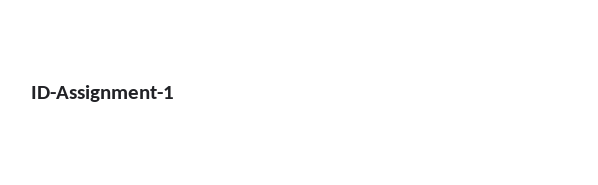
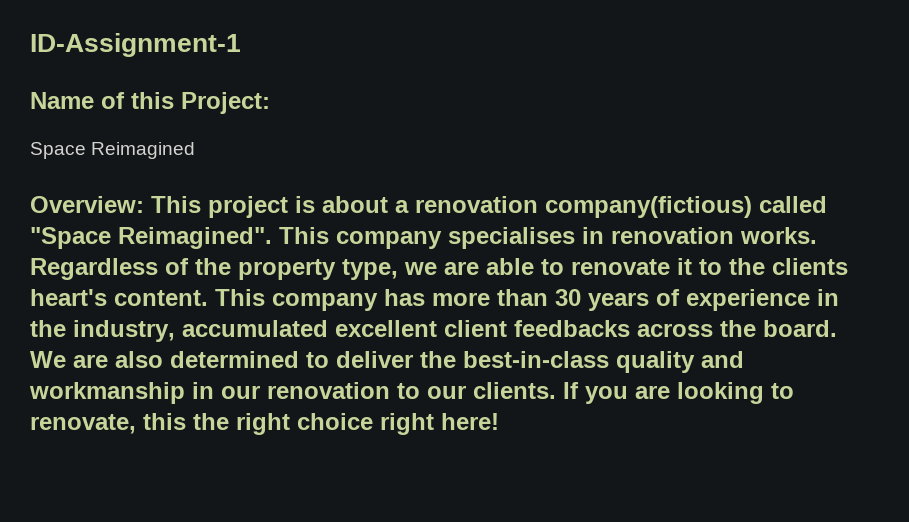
+ Name of this Project:
+ Space Reimagined
+ Overview: This project is about a renovation company(fictious) called "Space Reimagined". This company specialises in renovation works. Regardless of the property type, we are able to renovate it to the clients heart's content. This company has more than 30 years of experience in the industry, accumulated excellent client feedbacks across the board. We are also determined to deliver the best-in-class quality and workmanship in our renovation to our clients. If you are looking to renovate, this the right choice right here!

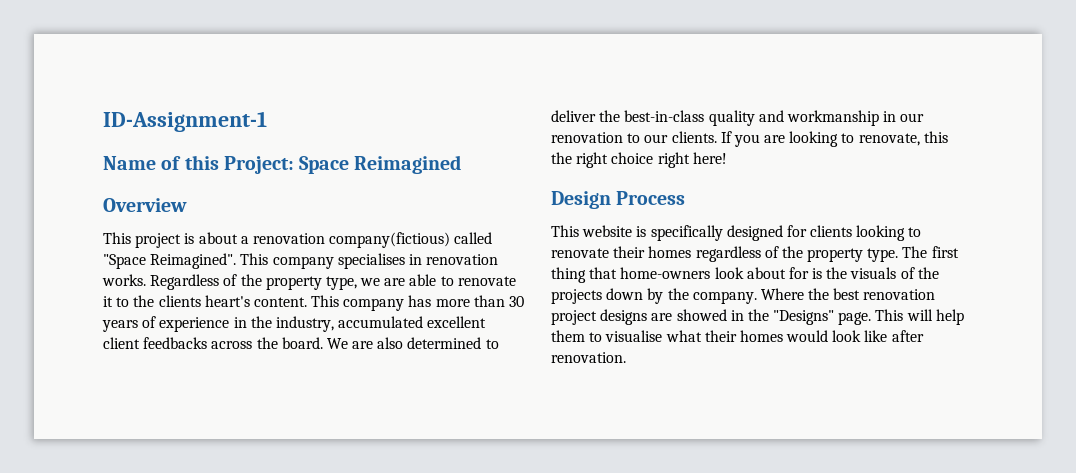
- Name of this Project:
- Space Reimagined
+ Name of this Project: Space Reimagined
- Overview: This project is about a renovation company(fictious) called "Space Reimagined".
+ Overview
+ This project is about a renovation company(fictious) called "Space Reimagined".
+ Design Process
+ This website is specifically designed for clients looking to renovate their homes regardless of the property type. The first thing that home-owners look about for is the visuals of the projects down by the company. Where the best renovation project designs are showed in the "Designs" page. This will help them to visualise what their homes would look like after renovation.

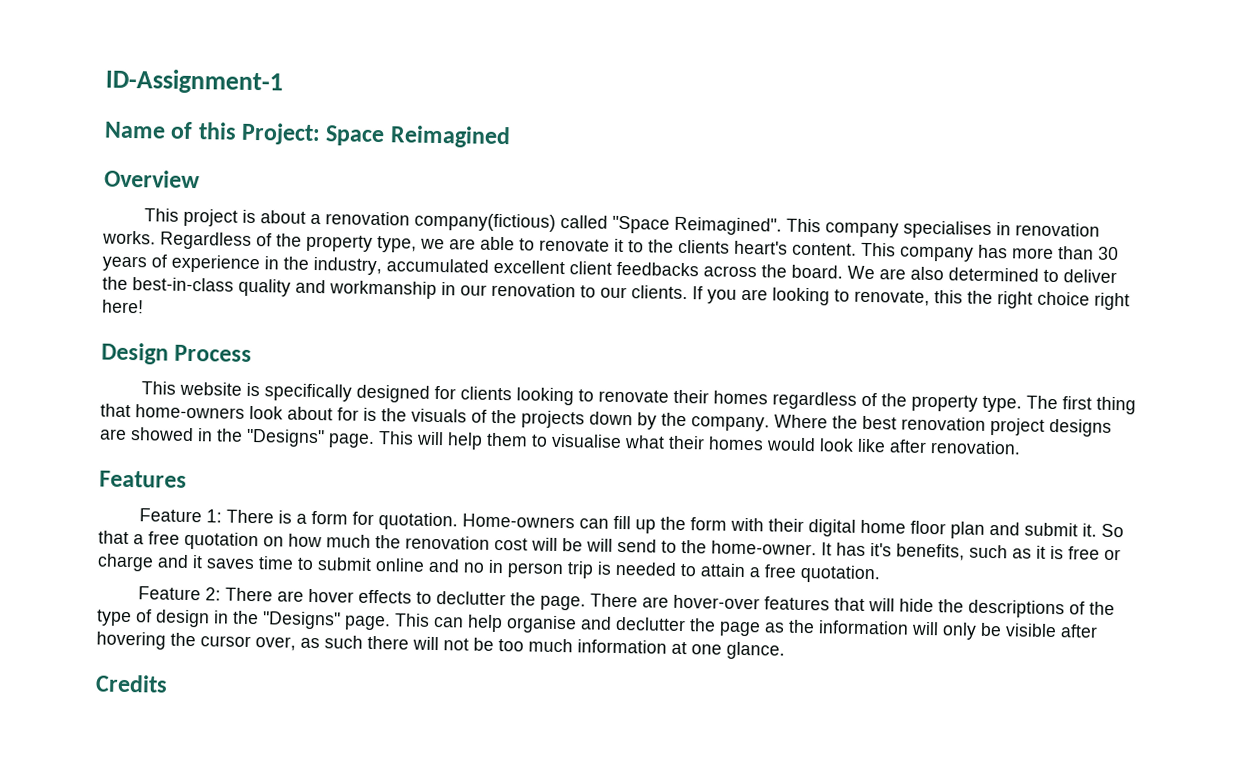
+ Features
+ Feature 1: There is a form for quotation. Home-owners can fill up the form with their digital home floor plan and submit it. So that a free quotation on how much the renovation cost will be will send to the home-owner. It has it's benefits, such as it is free or charge and it saves time to submit online and no in person trip is needed to attain a free quotation.
+ Feature 2: There are hover effects to declutter the page. There are hover-over features that will hide the descriptions of the type of design in the "Designs" page. This can help organise and declutter the page as the information will only be visible after hovering the cursor over, as such there will not be too much information at one glance.
+ Credits

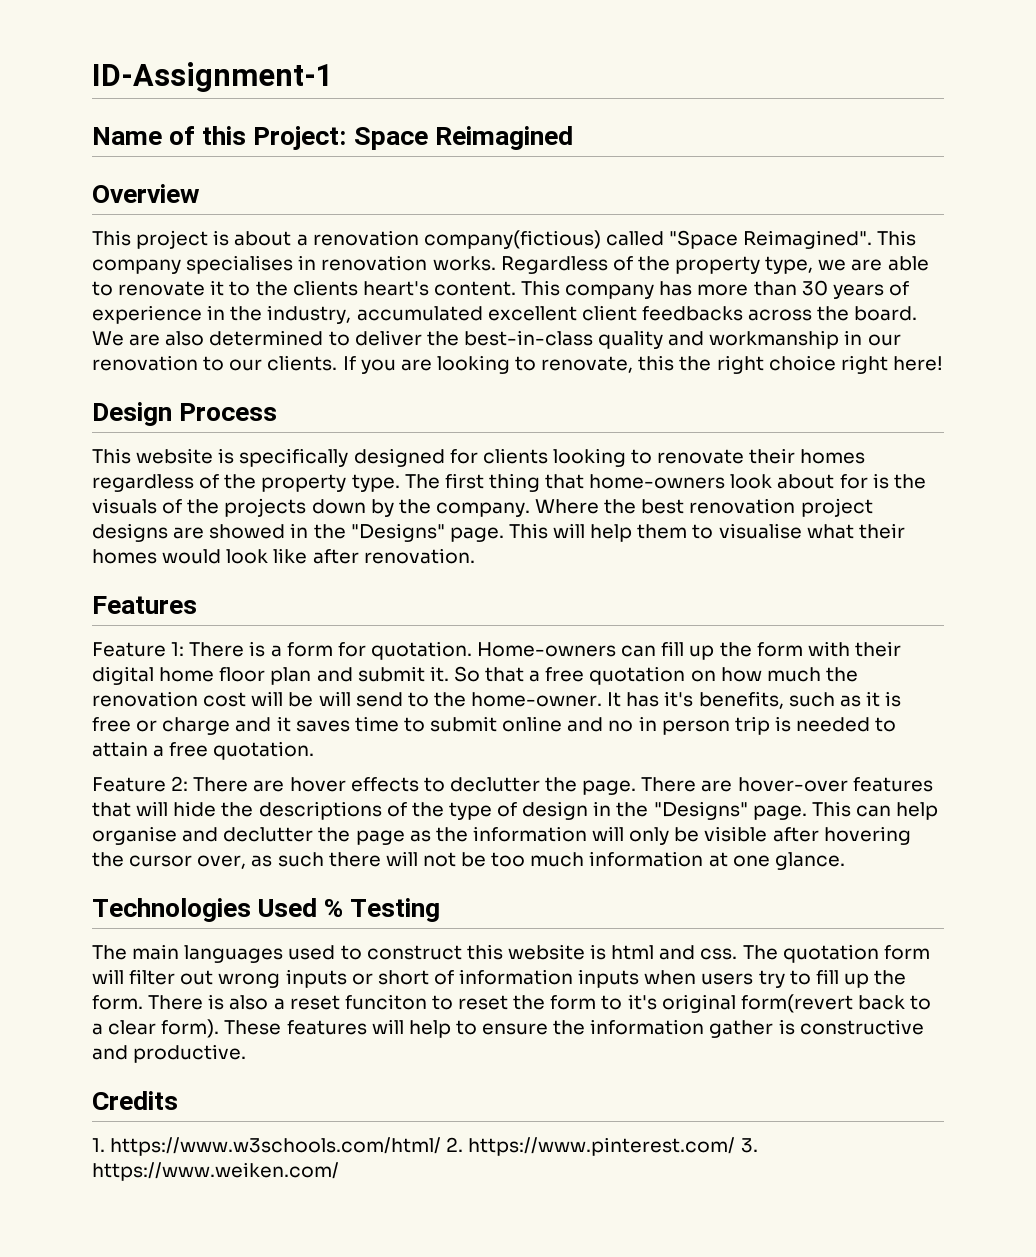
+ Technologies Used % Testing
+ The main languages used to construct this website is html and css. The quotation form will filter out wrong inputs or short of information inputs when users try to fill up the form. There is also a reset funciton to reset the form to it's original form(revert back to a clear form). These features will help to ensure the information gather is constructive and productive.
  Credits
+ 1. https://www.w3schools.com/html/ 2. https://www.pinterest.com/ 3. https://www.weiken.com/

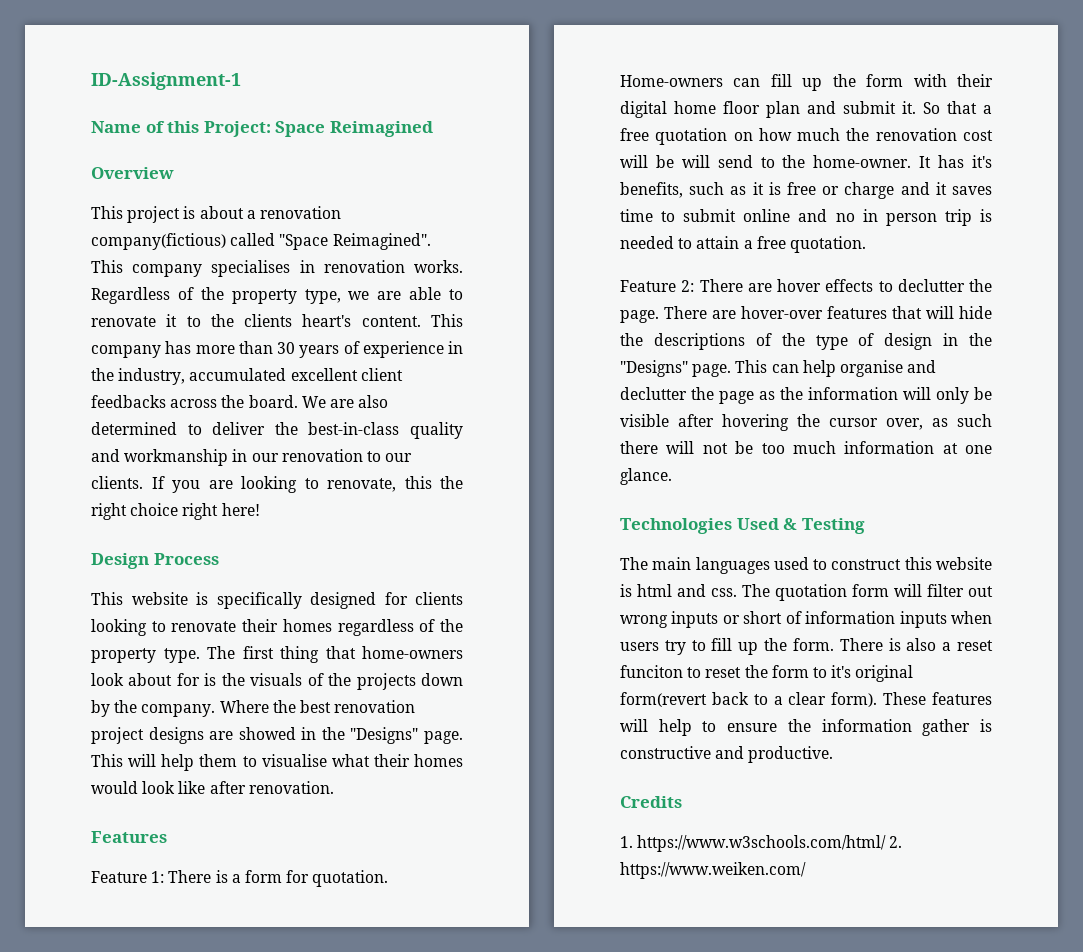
- Technologies Used % Testing
+ Technologies Used & Testing
- 1. https://www.w3schools.com/html/ 2. https://www.pinterest.com/ 3. https://www.weiken.com/
+ 1. https://www.w3schools.com/html/ 2. https://www.weiken.com/

